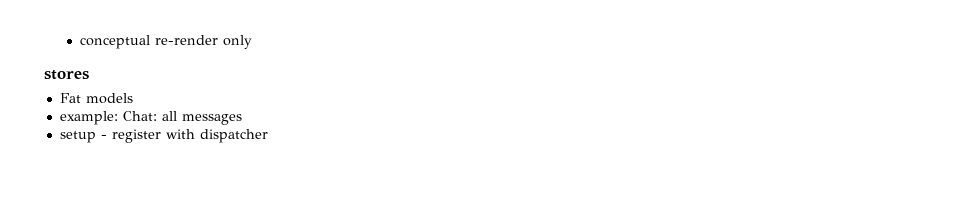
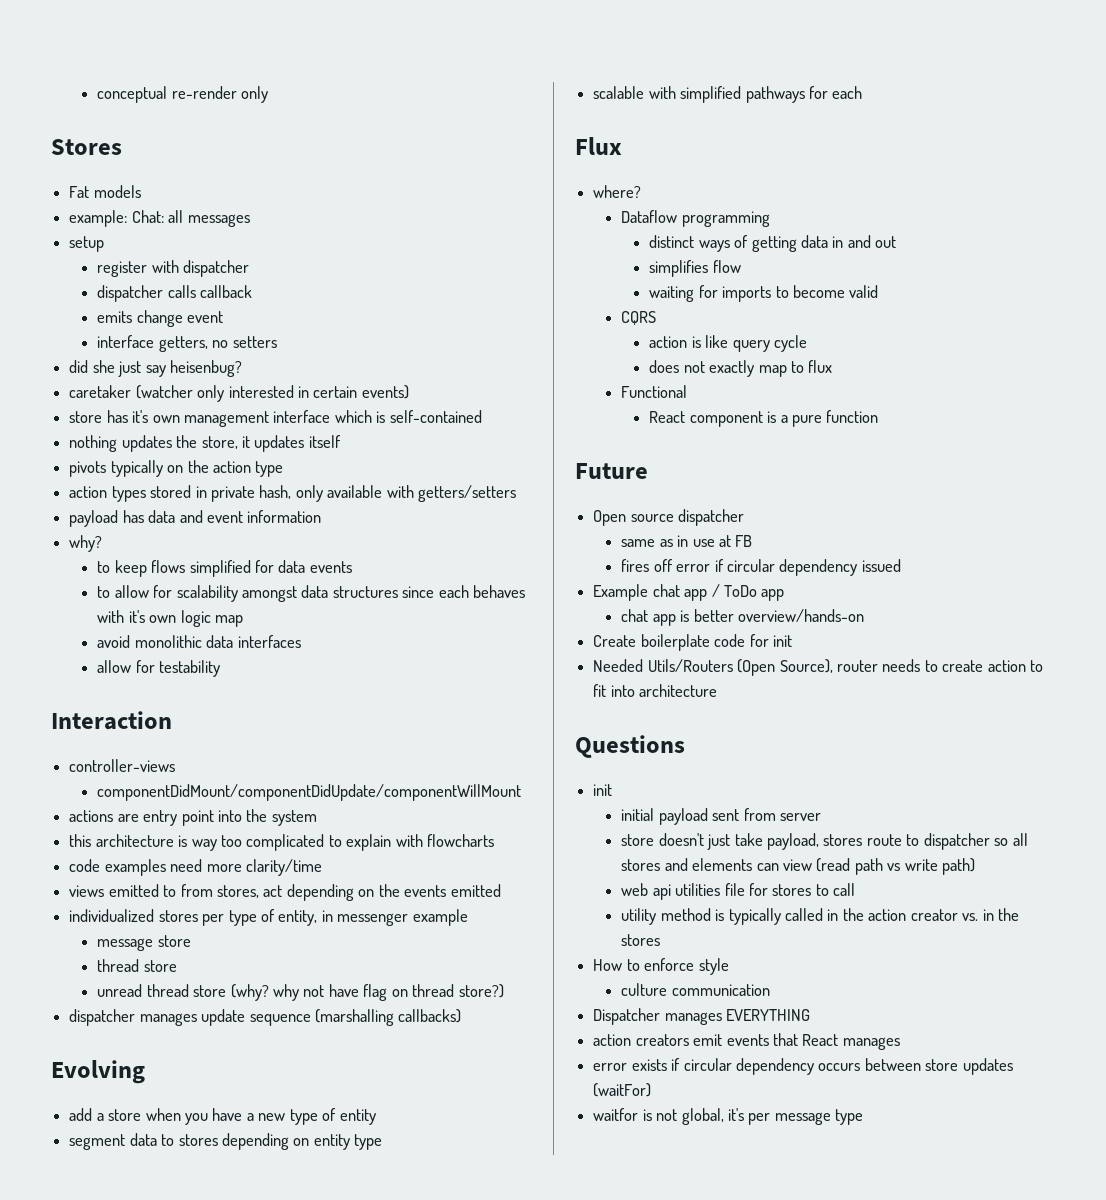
- stores
+ Stores
- setup - register with dispatcher
+ setup
+ register with dispatcher
+ dispatcher calls callback
+ emits change event
+ interface getters, no setters
+ did she just say heisenbug?
+ caretaker (watcher only interested in certain events)
+ store has it's own management interface which is self-contained
+ nothing updates the store, it updates itself
+ pivots typically on the action type
+ action types stored in private hash, only available with getters/setters
+ payload has data and event information
+ why?
+ to keep flows simplified for data events
+ to allow for scalability amongst data structures since each behaves with it's own logic map
+ avoid monolithic data interfaces
+ allow for testability
+ Interaction
+ controller-views
+ componentDidMount/componentDidUpdate/componentWillMount
+ actions are entry point into the system
+ this architecture is way too complicated to explain with flowcharts
+ code examples need more clarity/time
+ views emitted to from stores, act depending on the events emitted
+ individualized stores per type of entity, in messenger example
+ message store
+ thread store
+ unread thread store (why? why not have flag on thread store?)
+ dispatcher manages update sequence (marshalling callbacks)
+ Evolving
+ add a store when you have a new type of entity
+ segment data to stores depending on entity type
+ scalable with simplified pathways for each
+ Flux
+ where?
+ Dataflow programming
+ distinct ways of getting data in and out
+ simplifies flow
+ waiting for imports to become valid
+ CQRS
+ action is like query cycle
+ does not exactly map to flux
+ Functional
+ React component is a pure function
+ Future
+ Open source dispatcher
+ same as in use at FB
+ fires off error if circular dependency issued
+ Example chat app / ToDo app
+ chat app is better overview/hands-on
+ Create boilerplate code for init
+ Needed Utils/Routers (Open Source), router needs to create action to fit into architecture
+ Questions
+ init
+ initial payload sent from server
+ store doesn't just take payload, stores route to dispatcher so all stores and elements can view (read path vs write path)
+ web api utilities file for stores to call
+ utility method is typically called in the action creator vs. in the stores
+ How to enforce style
+ culture communication
+ Dispatcher manages EVERYTHING
+ action creators emit events that React manages
+ error exists if circular dependency occurs between store updates (waitFor)
+ waitfor is not global, it's per message type

